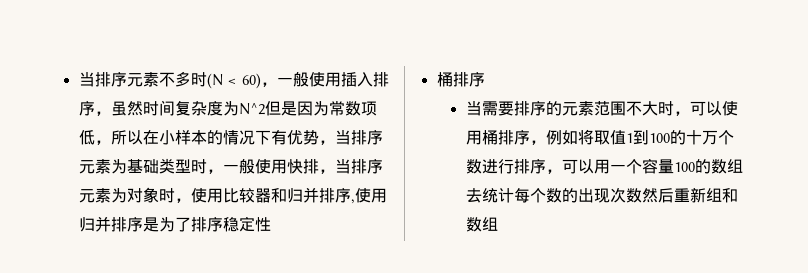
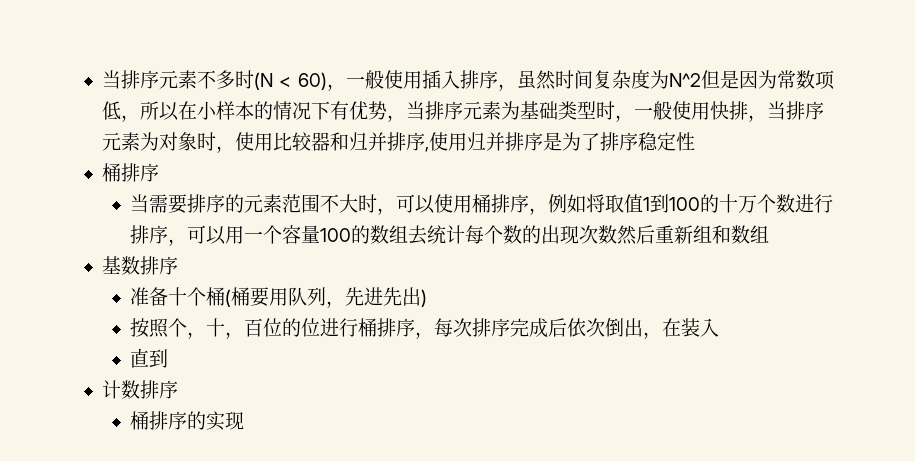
+ 基数排序
+ 准备十个桶(桶要用队列，先进先出)
+ 按照个，十，百位的位进行桶排序，每次排序完成后依次倒出，在装入
+ 直到
+ 计数排序
+ 桶排序的实现

